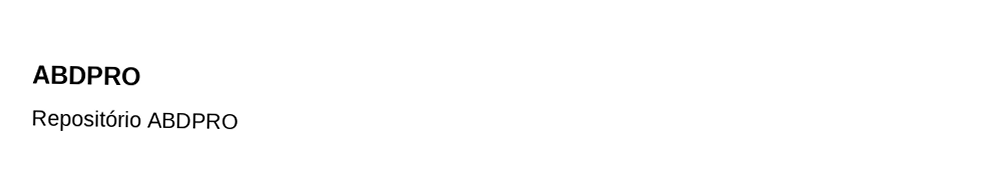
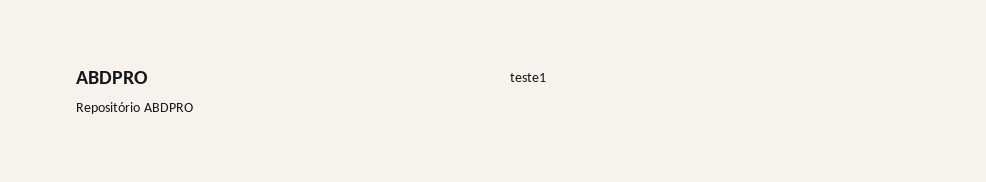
+ teste1

